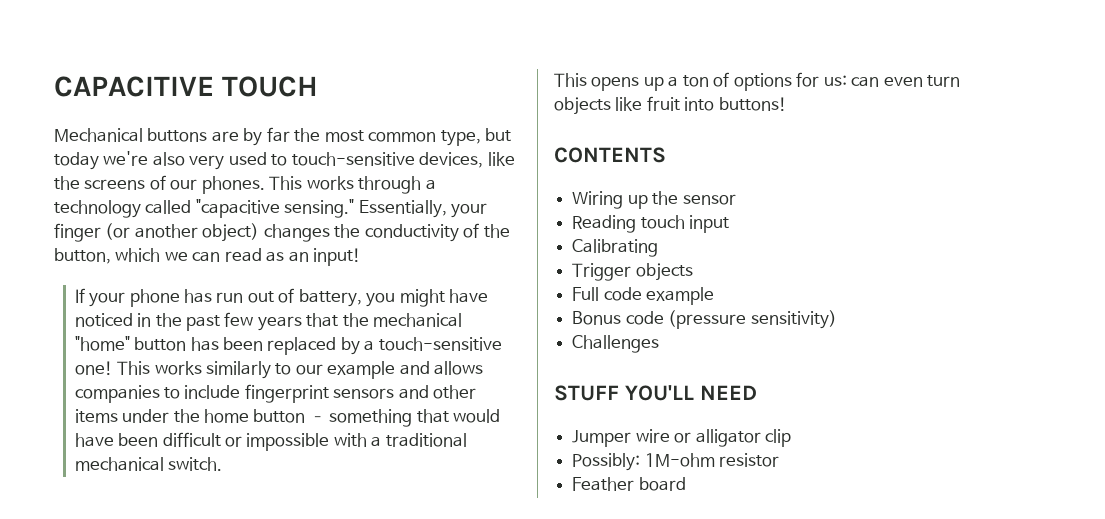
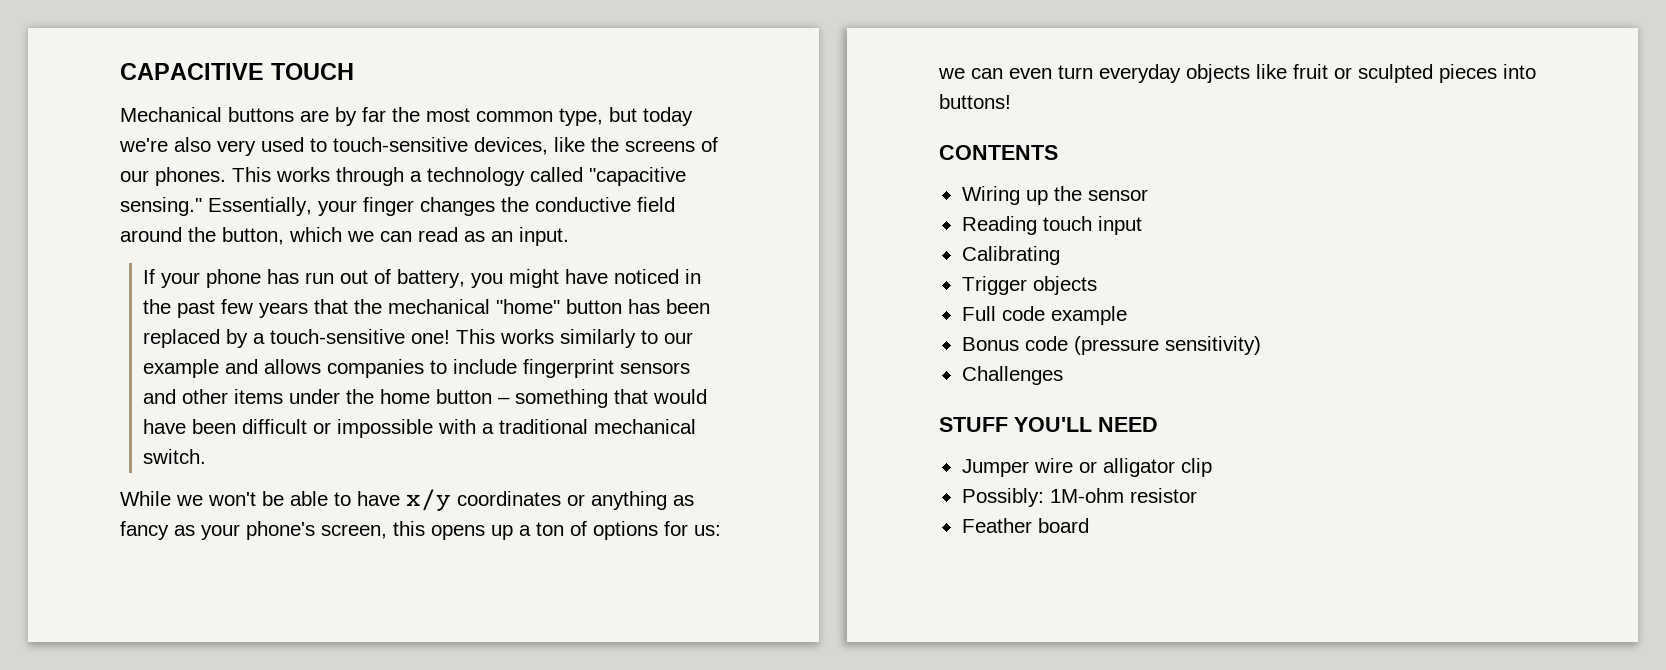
- Essentially, your finger (or another object) changes the conductivity of the button, which we can read as an input!
+ Essentially, your finger changes the conductive field around the button, which we can read as an input.
- This opens up a ton of options for us: can even turn objects like fruit into buttons!
+ While we won't be able to have x/y coordinates or anything as fancy as your phone's screen, this opens up a ton of options for us: we can even turn everyday objects like fruit or sculpted pieces into buttons!

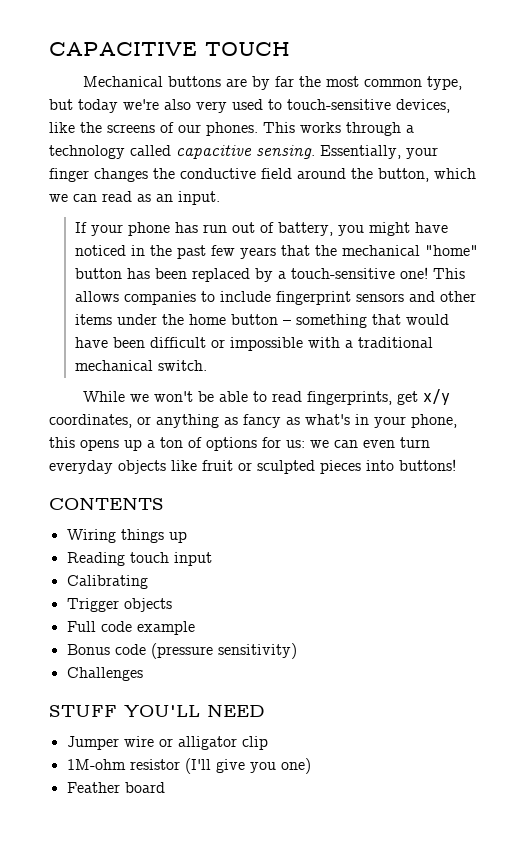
- This works through a technology called "capacitive sensing."
+ This works through a technology called capacitive sensing.
- This works similarly to our example and allows companies to include fingerprint sensors and other items under the home button – something that would have been difficult or impossible with a traditional mechanical switch.
+ This allows companies to include fingerprint sensors and other items under the home button – something that would have been difficult or impossible with a traditional mechanical switch.
- While we won't be able to have x/y coordinates or anything as fancy as your phone's screen, this opens up a ton of options for us: we can even turn everyday objects like fruit or sculpted pieces into buttons!
+ While we won't be able to read fingerprints, get x/y coordinates, or anything as fancy as what's in your phone, this opens up a ton of options for us: we can even turn everyday objects like fruit or sculpted pieces into buttons!
- Wiring up the sensor
+ Wiring things up
- Possibly: 1M-ohm resistor
+ 1M-ohm resistor (I'll give you one)

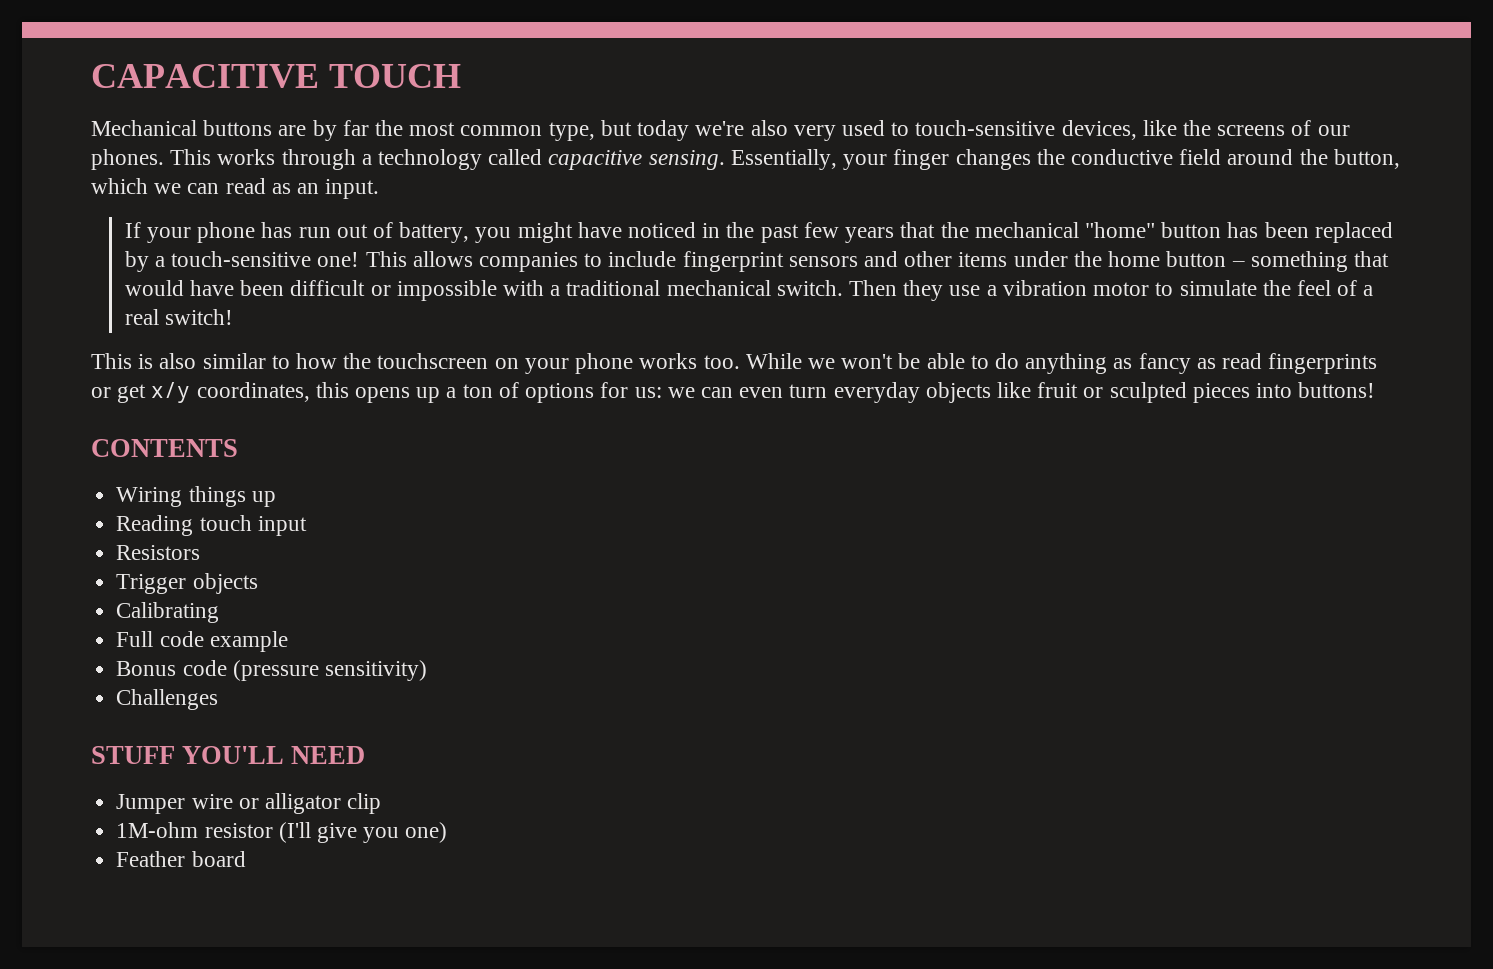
- This allows companies to include fingerprint sensors and other items under the home button – something that would have been difficult or impossible with a traditional mechanical switch.
- While we won't be able to read fingerprints, get x/y coordinates, or anything as fancy as what's in your phone, this opens up a ton of options for us: we can even turn everyday objects like fruit or sculpted pieces into buttons!
+ This allows companies to include fingerprint sensors and other items under the home button – something that would have been difficult or impossible with a traditional mechanical switch. Then they use a vibration motor to simulate the feel of a real switch!
+ This is also similar to how the touchscreen on your phone works too. While we won't be able to do anything as fancy as read fingerprints or get x/y coordinates, this opens up a ton of options for us: we can even turn everyday objects like fruit or sculpted pieces into buttons!
- Calibrating
+ Resistors
+ Calibrating

